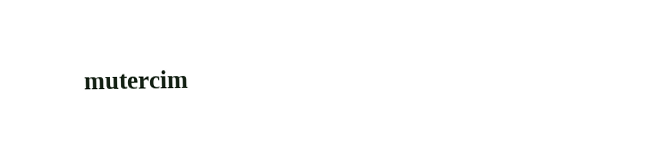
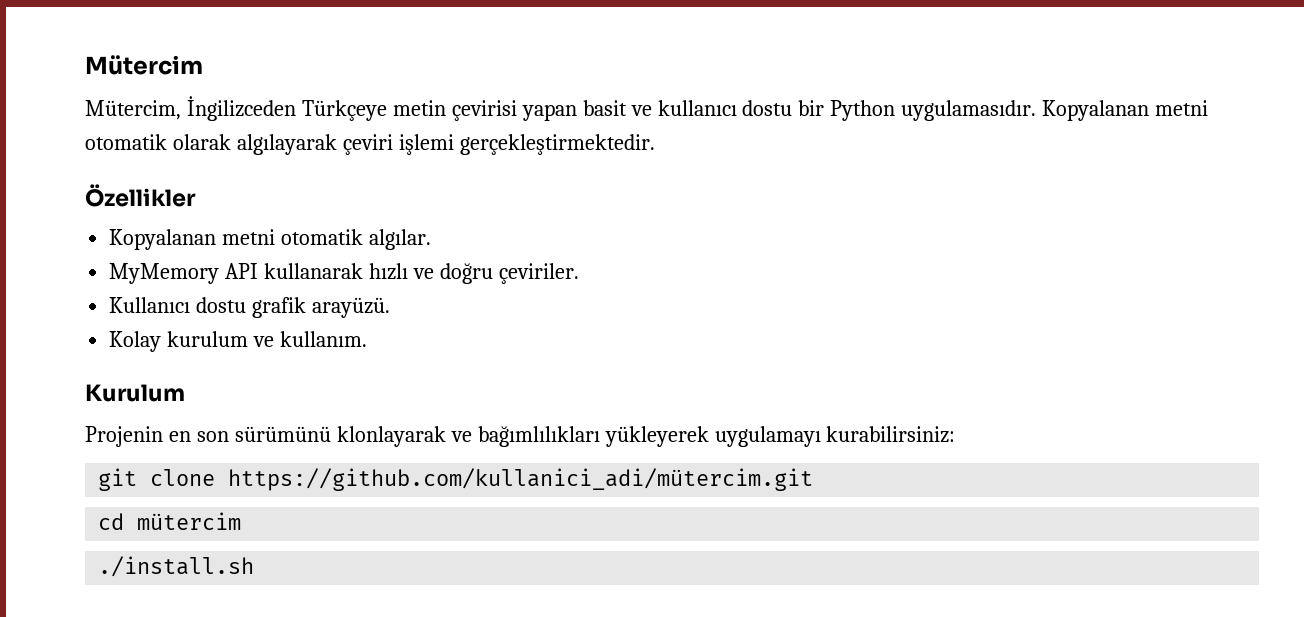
- mutercim
+ Mütercim
+ Mütercim, İngilizceden Türkçeye metin çevirisi yapan basit ve kullanıcı dostu bir Python uygulamasıdır. Kopyalanan metni otomatik olarak algılayarak çeviri işlemi gerçekleştirmektedir.
+ Özellikler
+ Kopyalanan metni otomatik algılar.
+ MyMemory API kullanarak hızlı ve doğru çeviriler.
+ Kullanıcı dostu grafik arayüzü.
+ Kolay kurulum ve kullanım.
+ Kurulum
+ Projenin en son sürümünü klonlayarak ve bağımlılıkları yükleyerek uygulamayı kurabilirsiniz:
+ git clone https://github.com/kullanici_adi/mütercim.git
+ cd mütercim
+ ./install.sh

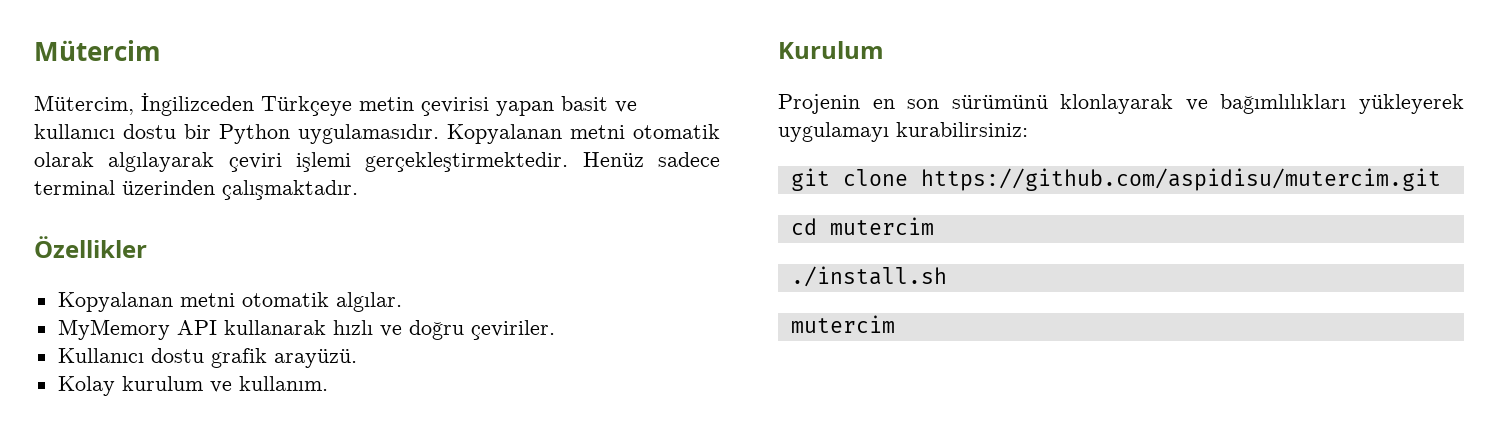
+ Henüz sadece terminal üzerinden çalışmaktadır.
- git clone https://github.com/kullanici_adi/mütercim.git
+ git clone https://github.com/aspidisu/mutercim.git
- cd mütercim
+ cd mutercim
  ./install.sh
+ mutercim

